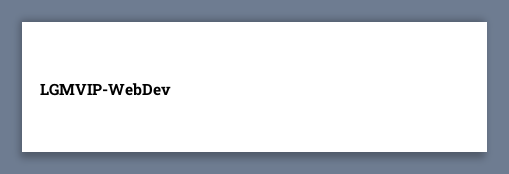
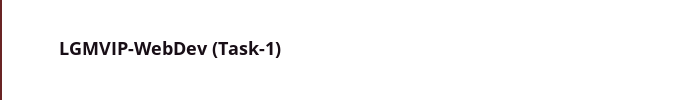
- LGMVIP-WebDev
+ LGMVIP-WebDev (Task-1)

